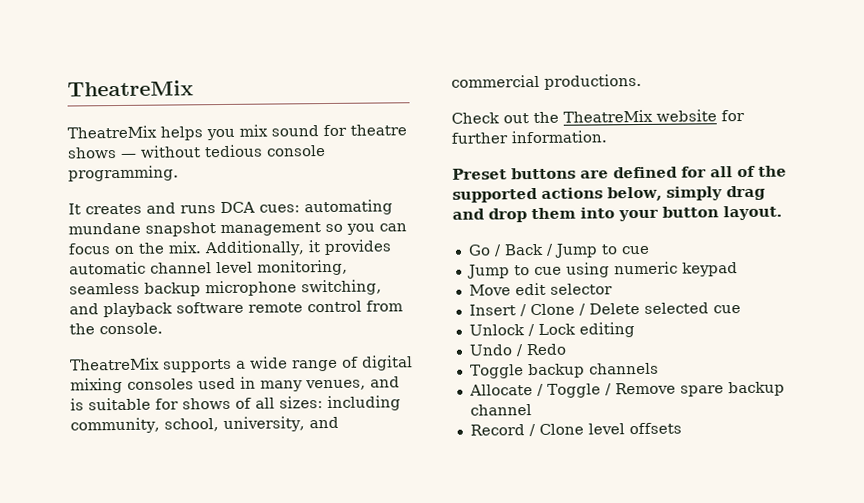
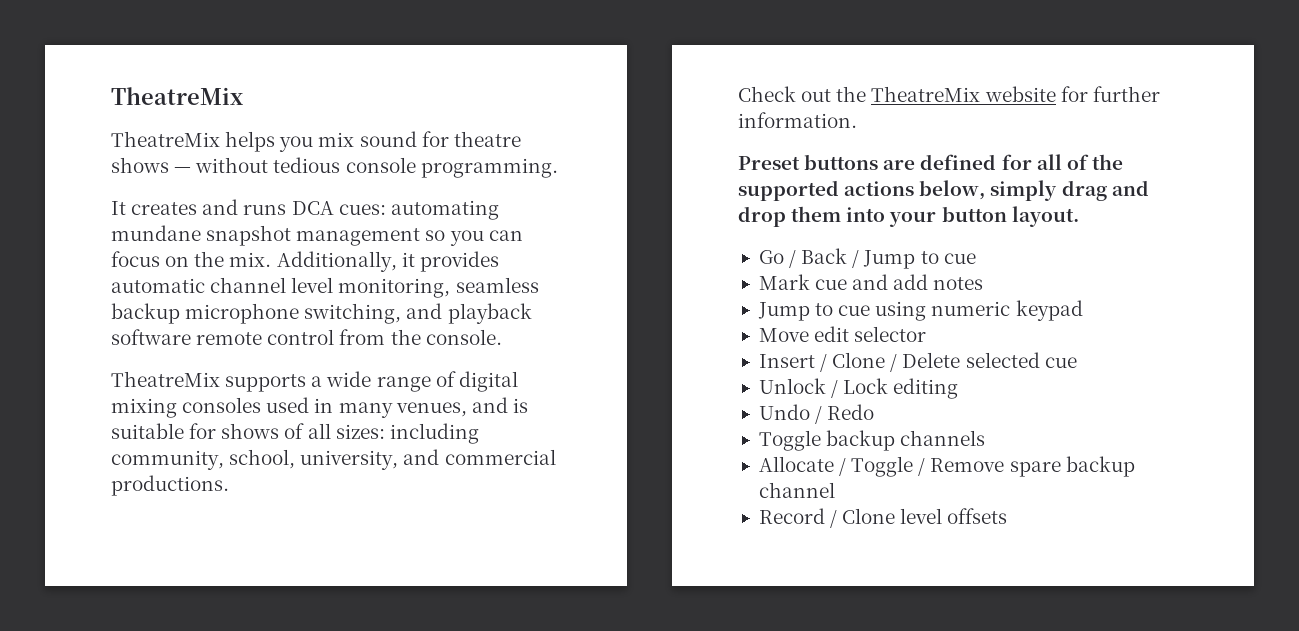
+ Mark cue and add notes

